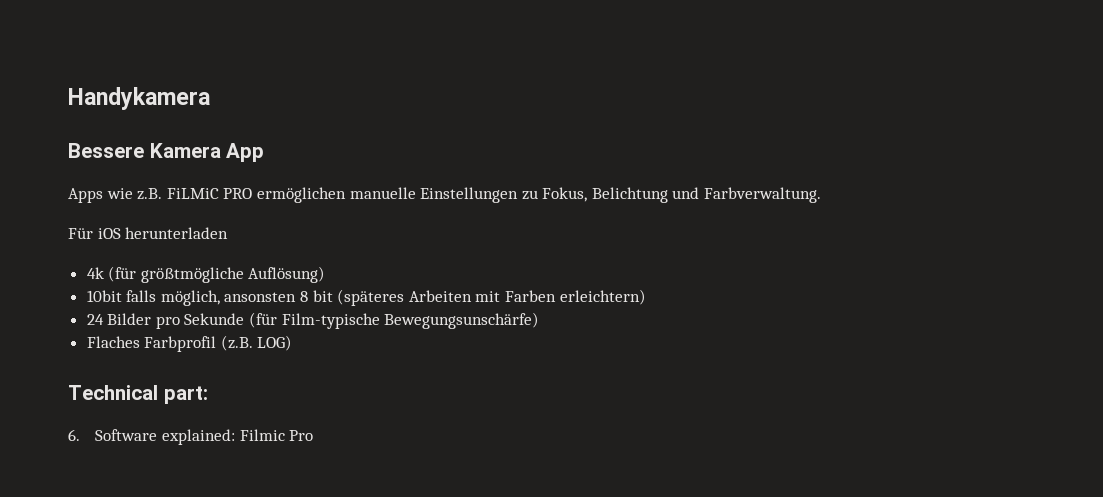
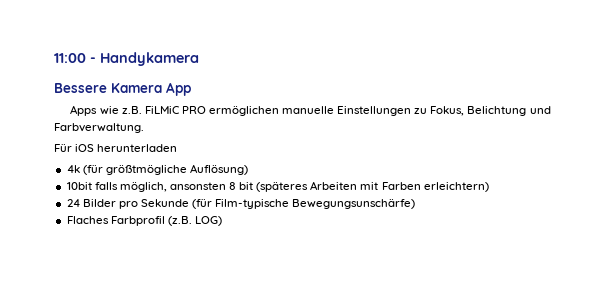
- Handykamera
+ 11:00 - Handykamera
- Technical part:
- 6. Software explained: Filmic Pro

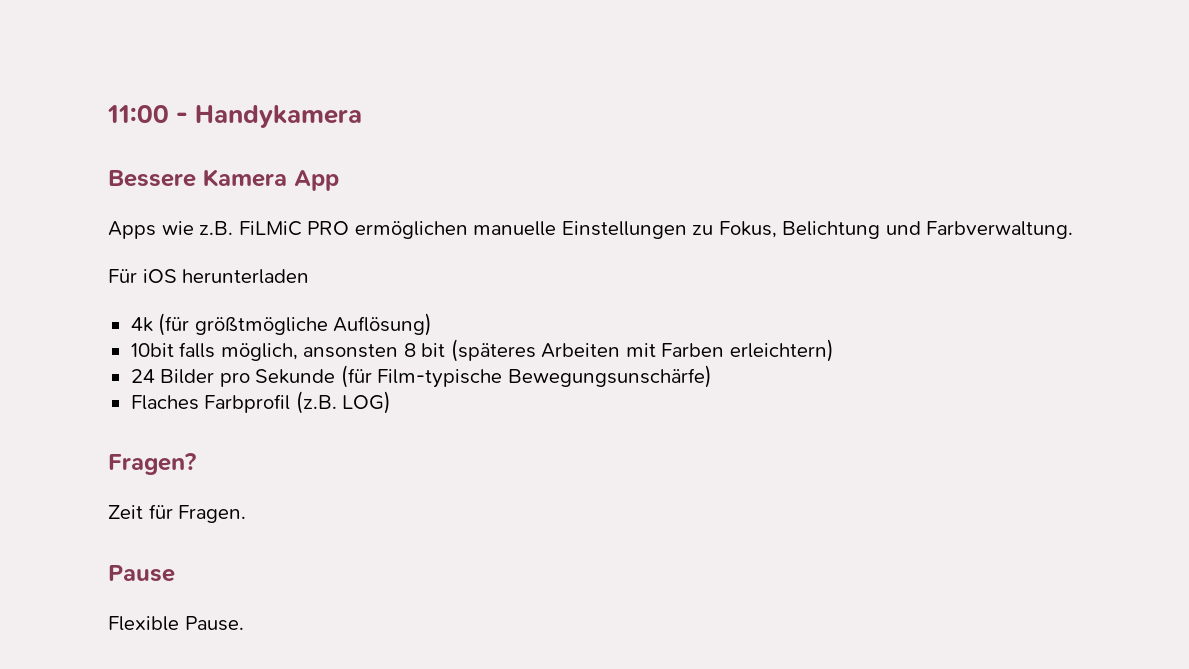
+ Fragen?
+ Zeit für Fragen.
+ Pause
+ Flexible Pause.

